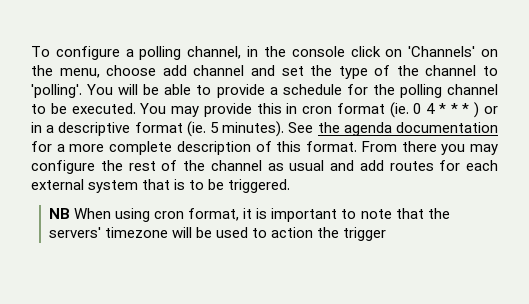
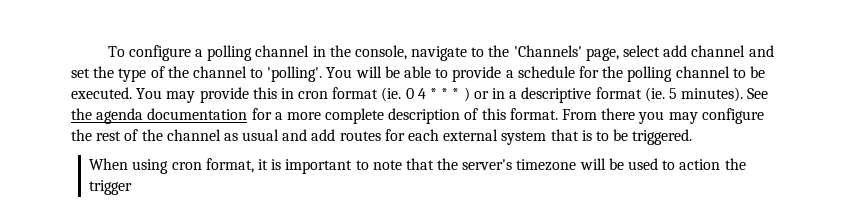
- To configure a polling channel, in the console click on 'Channels' on the menu, choose add channel and set the type of the channel to 'polling'.
+ To configure a polling channel in the console, navigate to the 'Channels' page, select add channel and set the type of the channel to 'polling'.
- NB When using cron format, it is important to note that the servers' timezone will be used to action the trigger
+ When using cron format, it is important to note that the server's timezone will be used to action the trigger

